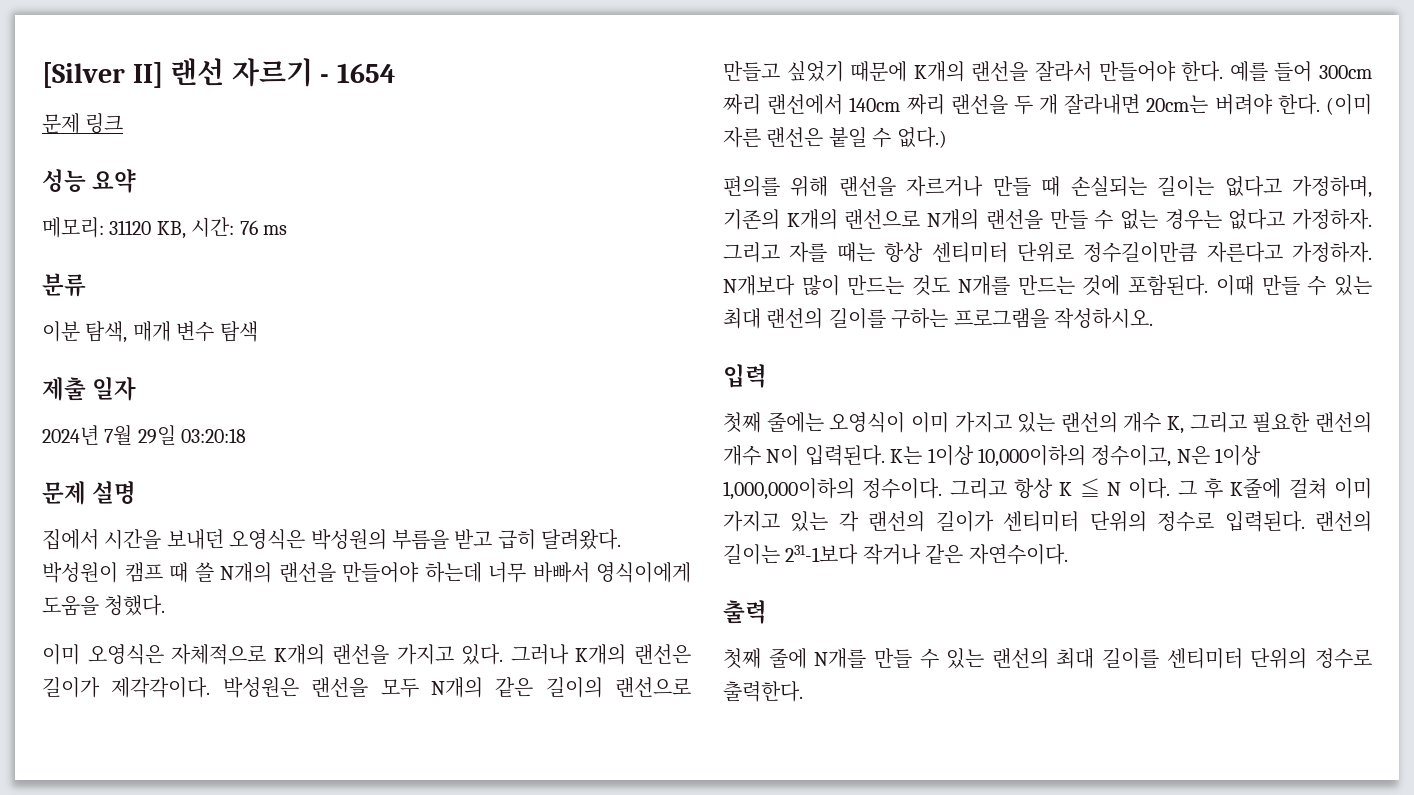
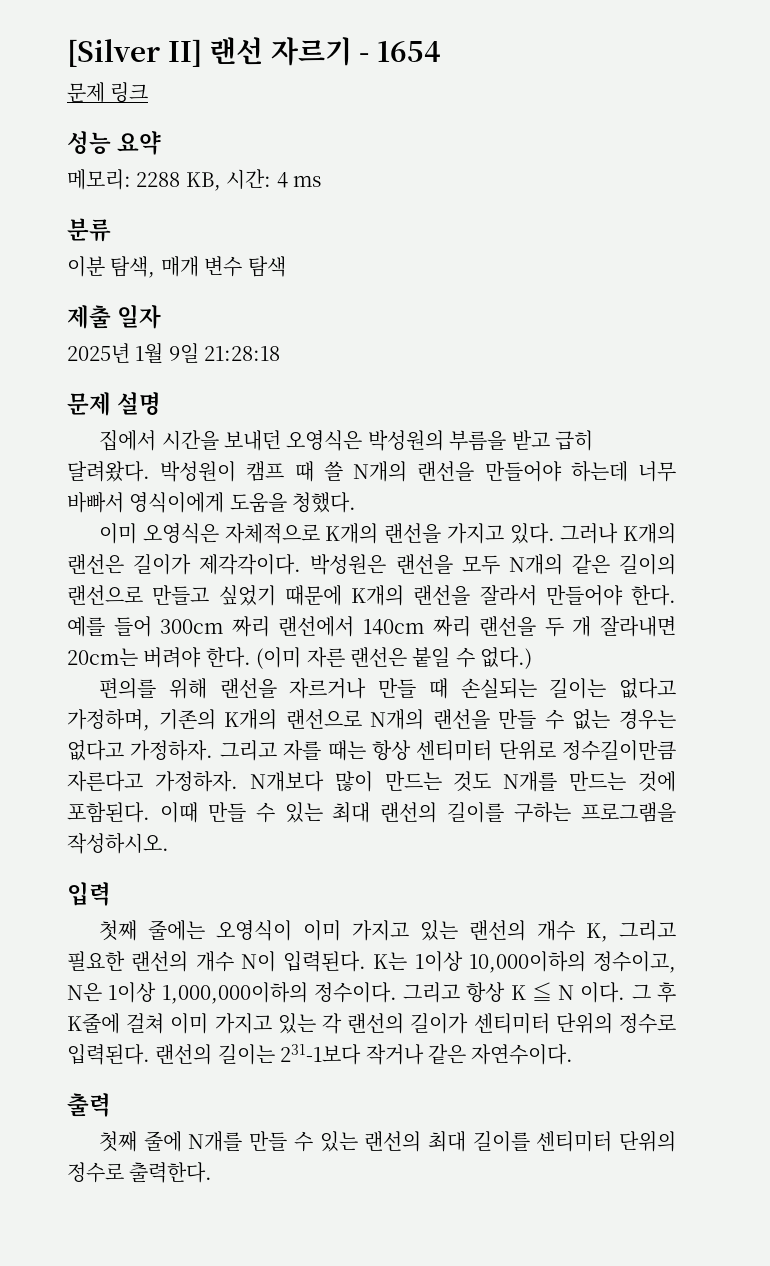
- 메모리: 31120 KB, 시간: 76 ms
+ 메모리: 2288 KB, 시간: 4 ms
- 2024년 7월 29일 03:20:18
+ 2025년 1월 9일 21:28:18

